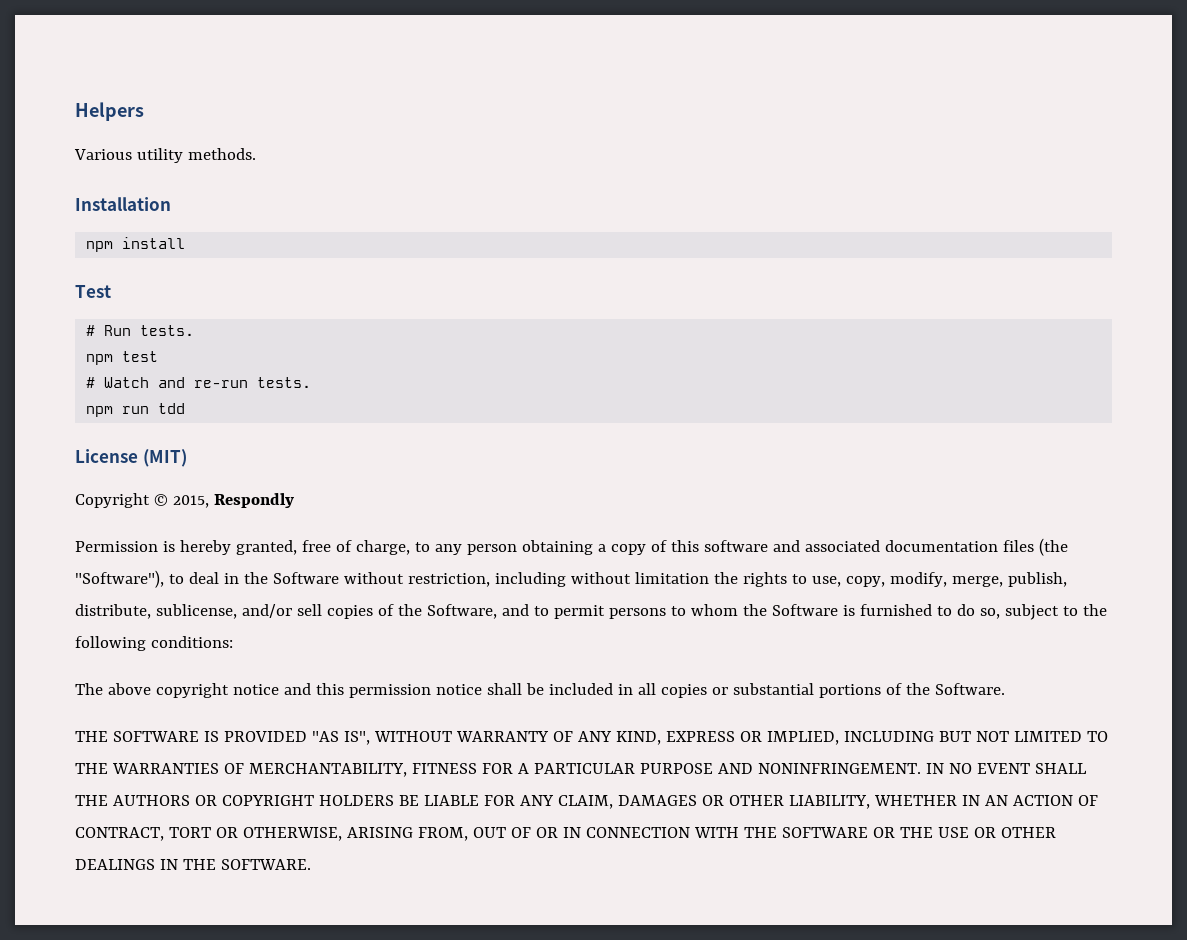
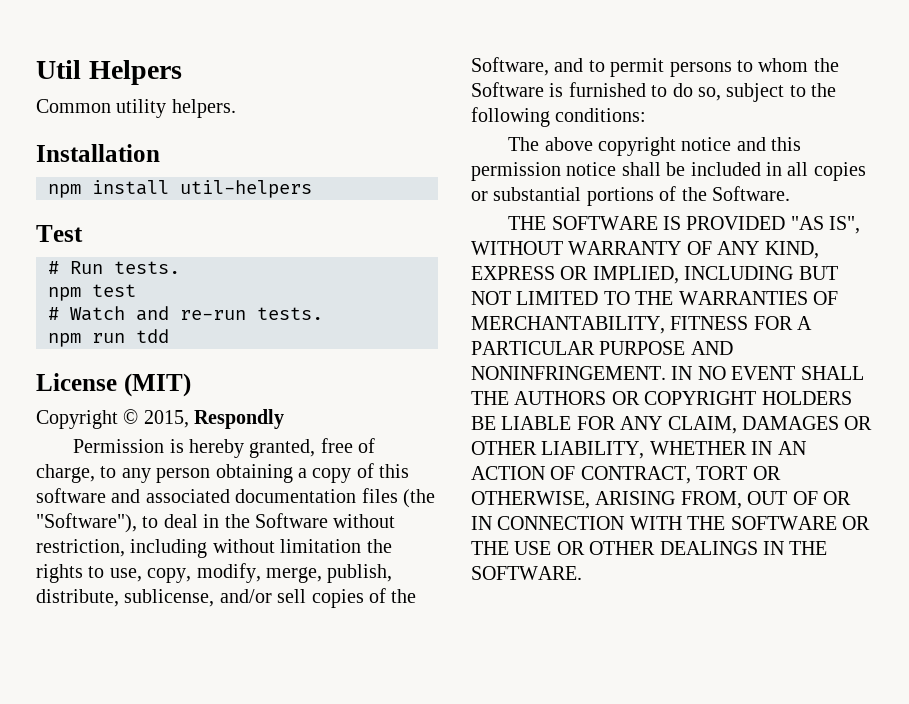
- Helpers
+ Util Helpers
- Various utility methods.
+ Common utility helpers.
- npm install
+ npm install util-helpers

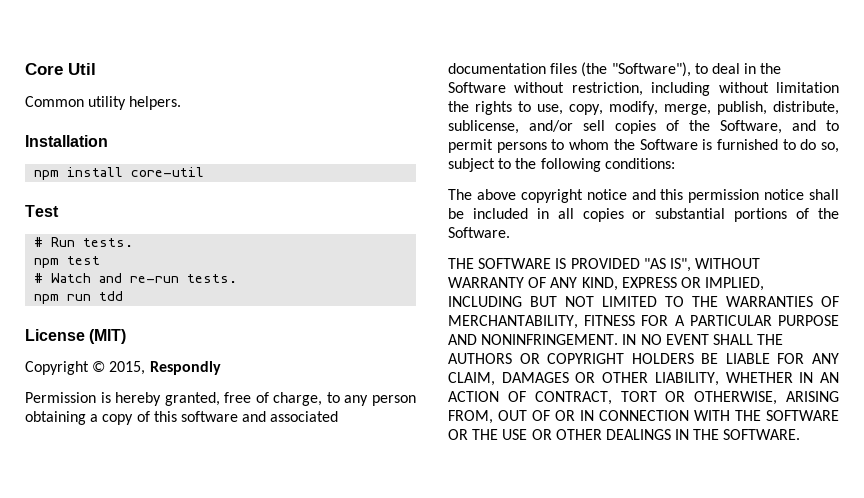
- Util Helpers
+ Core Util
- npm install util-helpers
+ npm install core-util

